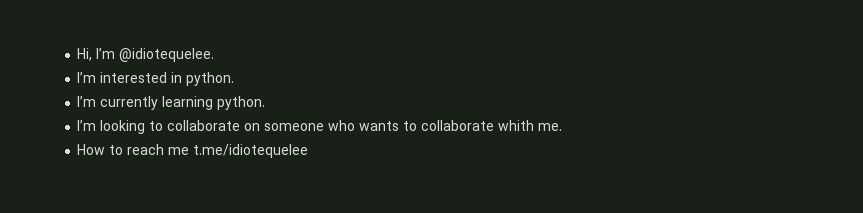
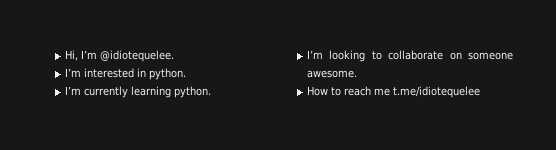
- I’m looking to collaborate on someone who wants to collaborate whith me.
+ I’m looking to collaborate on someone awesome.

